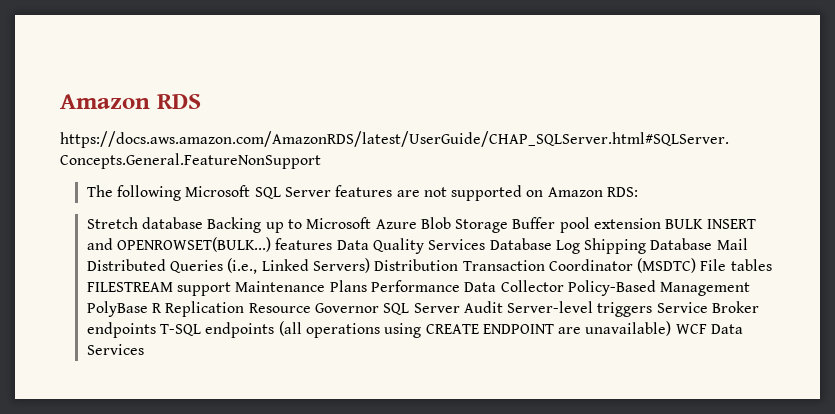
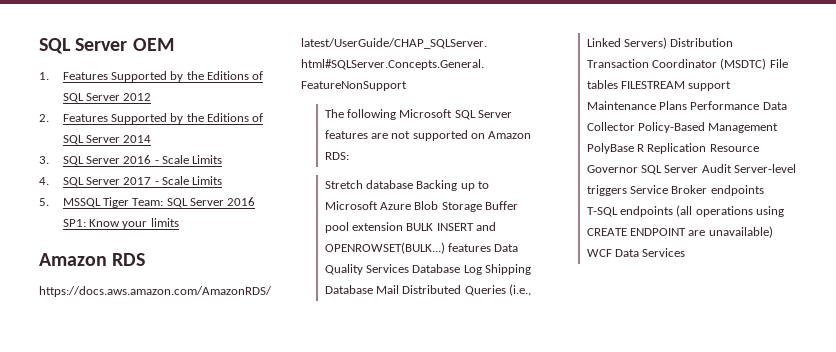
+ SQL Server OEM
+ 1. Features Supported by the Editions of SQL Server 2012
+ 2. Features Supported by the Editions of SQL Server 2014
+ 3. SQL Server 2016 - Scale Limits
+ 4. SQL Server 2017 - Scale Limits
+ 5. MSSQL Tiger Team: SQL Server 2016 SP1: Know your limits

